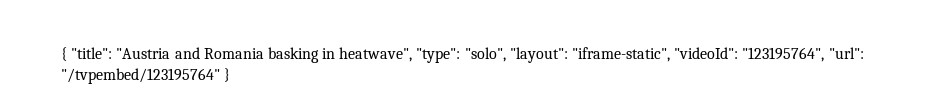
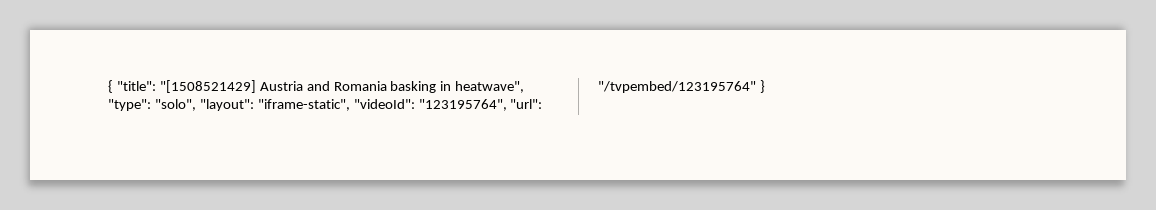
- { "title": "Austria and Romania basking in heatwave", "type": "solo", "layout": "iframe-static", "videoId": "123195764", "url": "/tvpembed/123195764" }
+ { "title": "[1508521429] Austria and Romania basking in heatwave", "type": "solo", "layout": "iframe-static", "videoId": "123195764", "url": "/tvpembed/123195764" }

